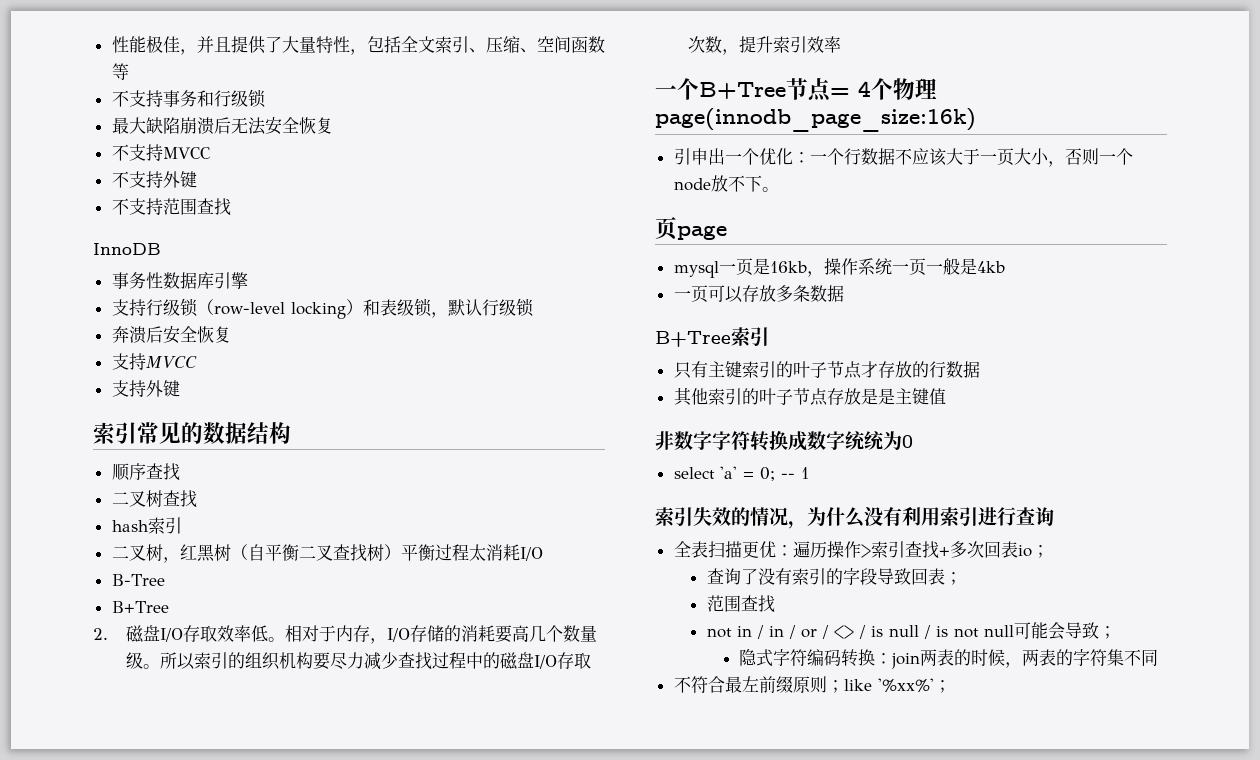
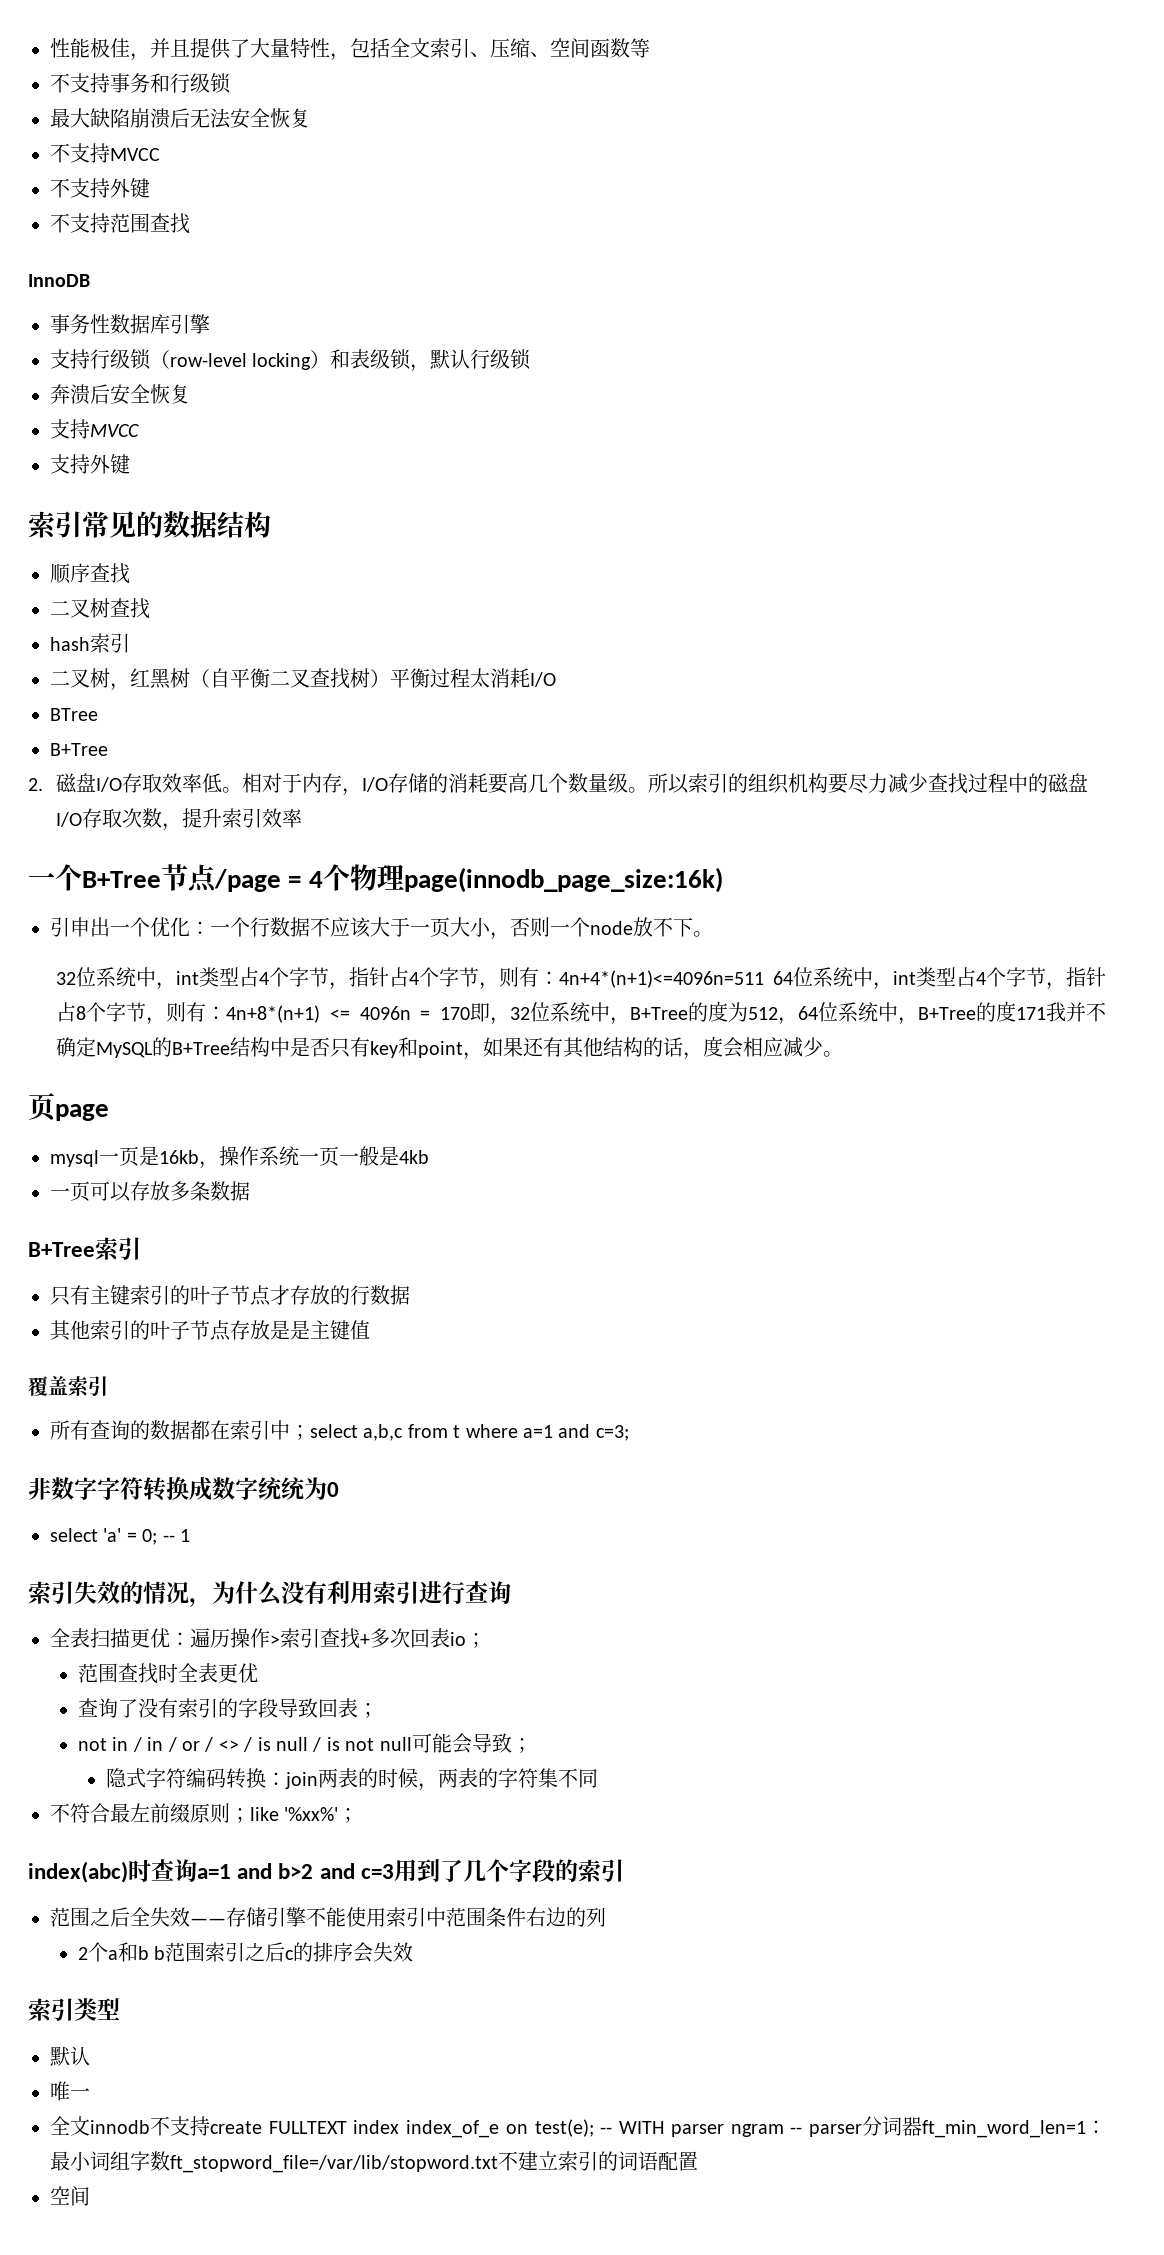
- B-Tree
+ BTree
- 一个B+Tree节点= 4个物理page(innodb_page_size:16k)
+ 一个B+Tree节点/page = 4个物理page(innodb_page_size:16k)
+ 32位系统中，int类型占4个字节，指针占4个字节，则有：4n+4*(n+1)<=4096n=511 64位系统中，int类型占4个字节，指针占8个字节，则有：4n+8*(n+1) <= 4096n = 170即，32位系统中，B+Tree的度为512，64位系统中，B+Tree的度171我并不确定MySQL的B+Tree结构中是否只有key和point，如果还有其他结构的话，度会相应减少。
+ 覆盖索引
+ 所有查询的数据都在索引中；select a,b,c from t where a=1 and c=3;
+ 范围查找时全表更优
  查询了没有索引的字段导致回表；
- 范围查找
+ index(abc)时查询a=1 and b>2 and c=3用到了几个字段的索引
+ 范围之后全失效——存储引擎不能使用索引中范围条件右边的列
+ 2个a和b b范围索引之后c的排序会失效
+ 索引类型
+ 默认
+ 唯一
+ 全文innodb不支持create FULLTEXT index index_of_e on test(e); -- WITH parser ngram -- parser分词器ft_min_word_len=1：最小词组字数ft_stopword_file=/var/lib/stopword.txt不建立索引的词语配置
+ 空间

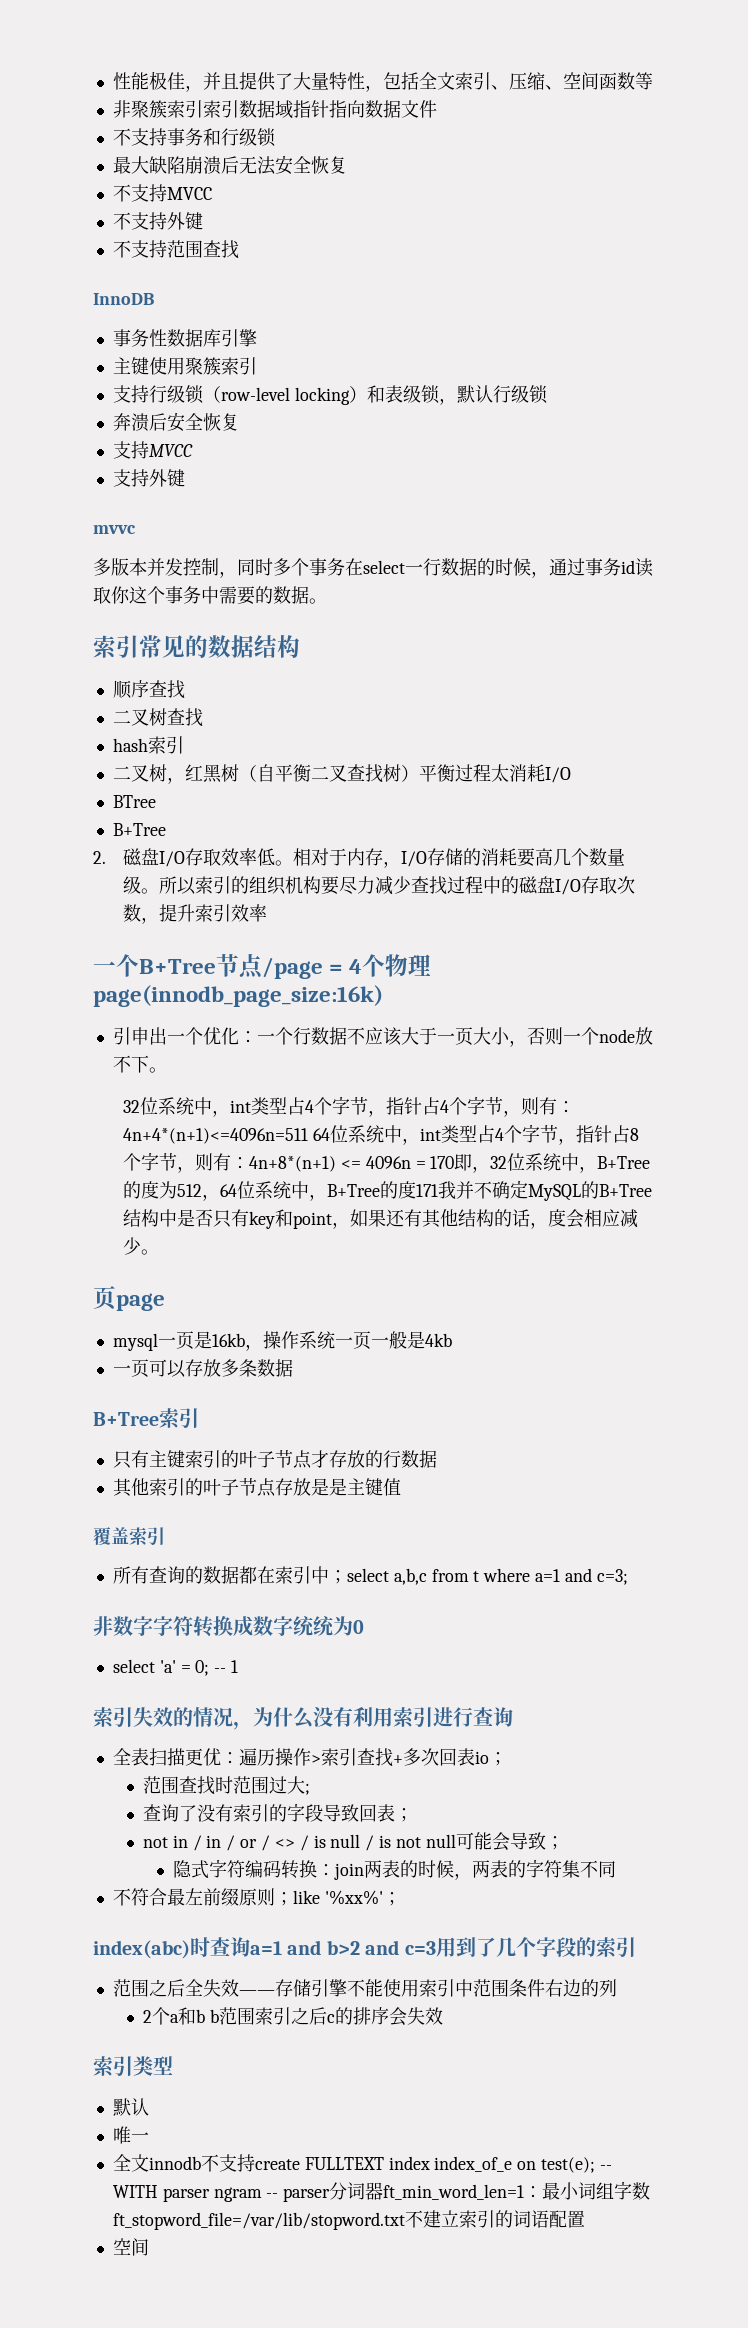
+ 非聚簇索引索引数据域指针指向数据文件
+ 主键使用聚簇索引
+ mvvc
+ 多版本并发控制，同时多个事务在select一行数据的时候，通过事务id读取你这个事务中需要的数据。
- 范围查找时全表更优
+ 范围查找时范围过大;

